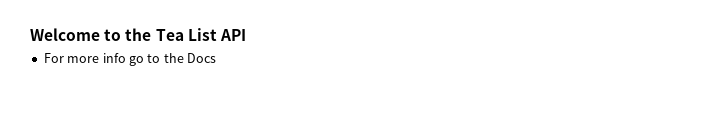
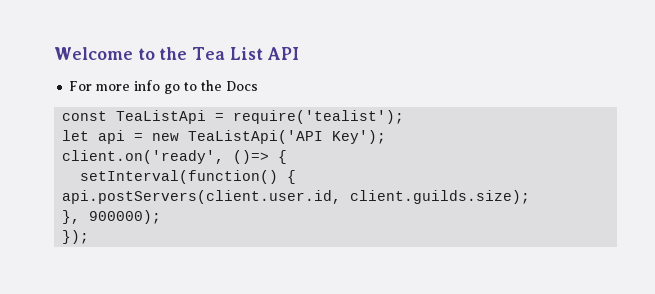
+ const TeaListApi = require('tealist');
+ let api = new TeaListApi('API Key');
+ client.on('ready', ()=> {
+ setInterval(function() {
+ api.postServers(client.user.id, client.guilds.size);
+ }, 900000);
+ });

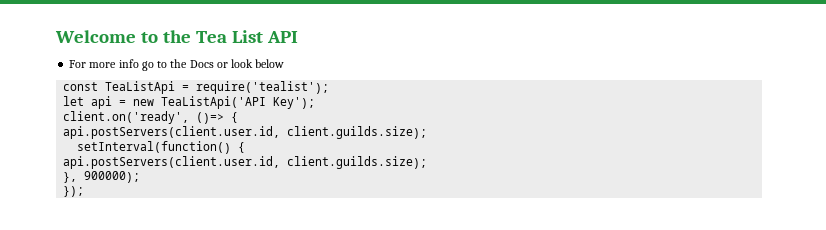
- For more info go to the Docs
+ For more info go to the Docs or look below
  client.on('ready', ()=> {
+ api.postServers(client.user.id, client.guilds.size);

